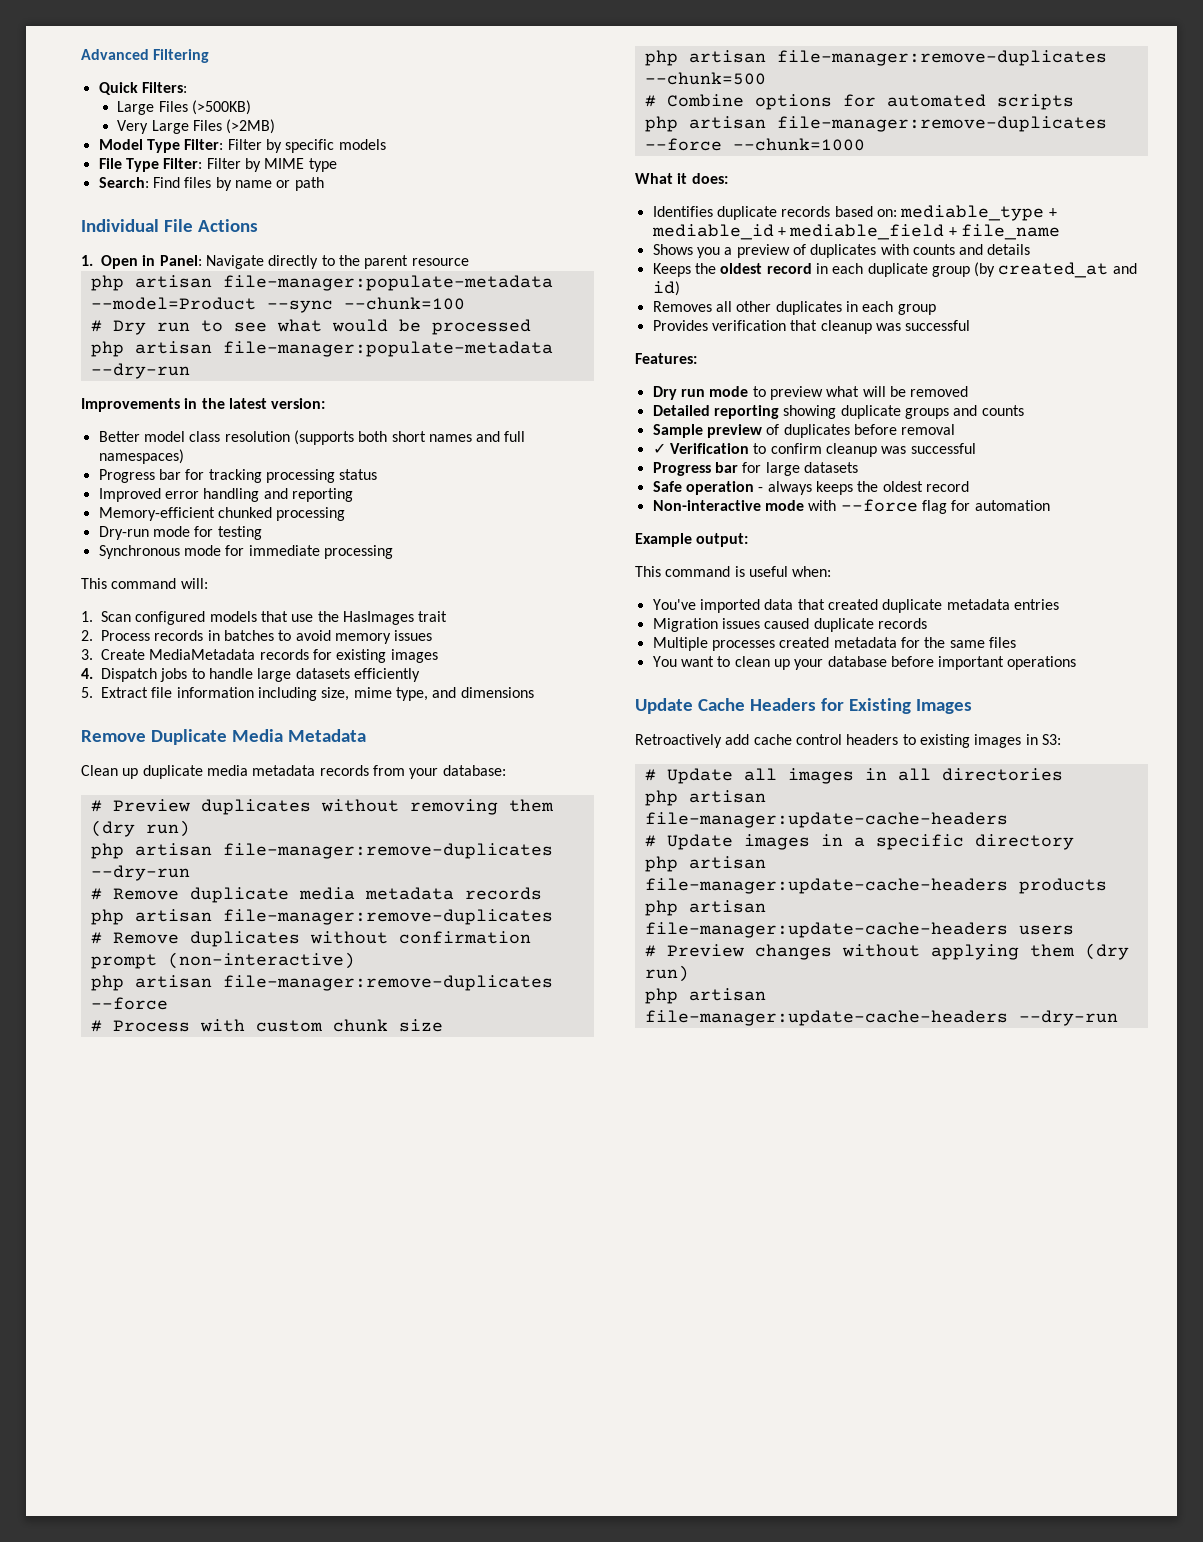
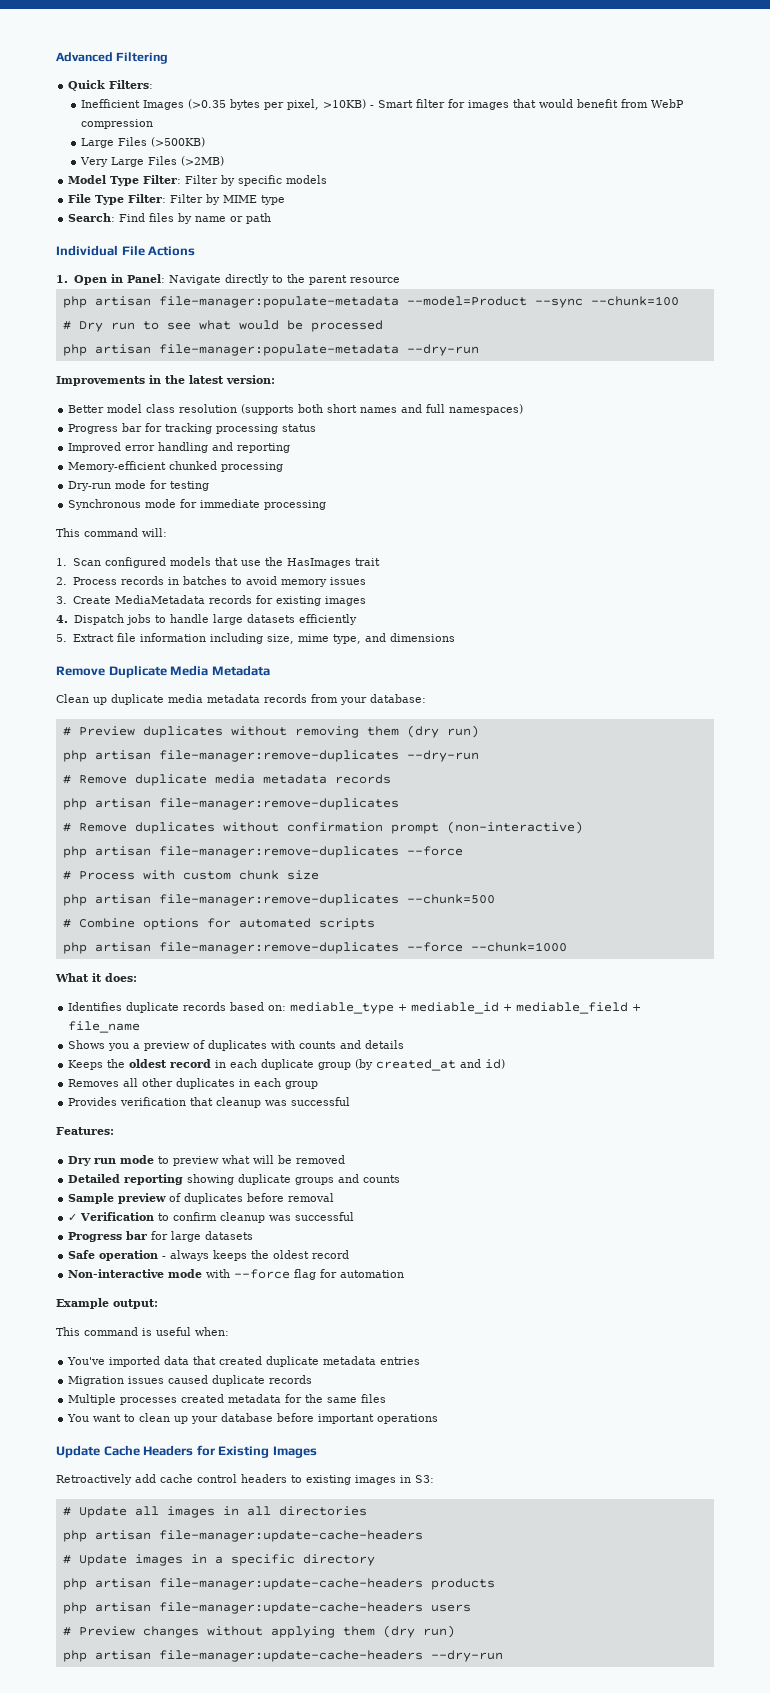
+ Inefficient Images (>0.35 bytes per pixel, >10KB) - Smart filter for images that would benefit from WebP compression

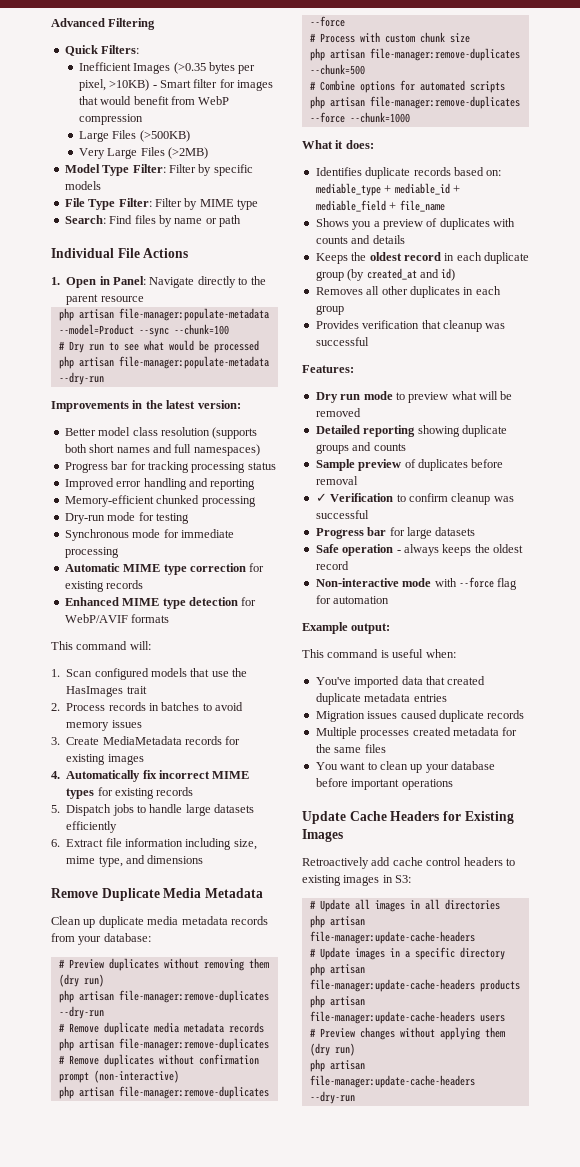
+ Automatic MIME type correction for existing records
+ Enhanced MIME type detection for WebP/AVIF formats
- 4. Dispatch jobs to handle large datasets efficiently
+ 4. Automatically fix incorrect MIME types for existing records
+ 5. Dispatch jobs to handle large datasets efficiently
- 5. Extract file information including size, mime type, and dimensions
+ 6. Extract file information including size, mime type, and dimensions

